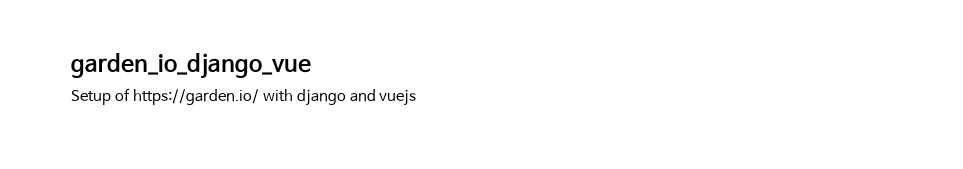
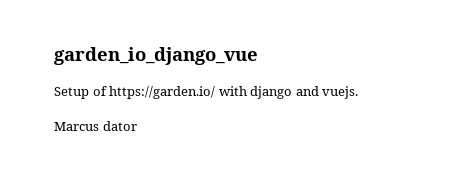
- Setup of https://garden.io/ with django and vuejs
+ Setup of https://garden.io/ with django and vuejs.
+ Marcus dator

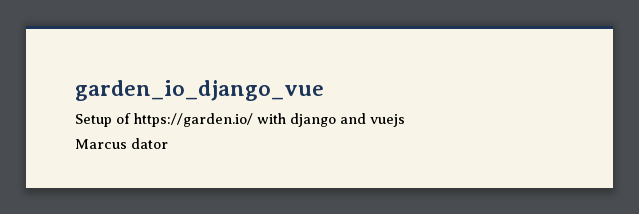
- Setup of https://garden.io/ with django and vuejs.
+ Setup of https://garden.io/ with django and vuejs

